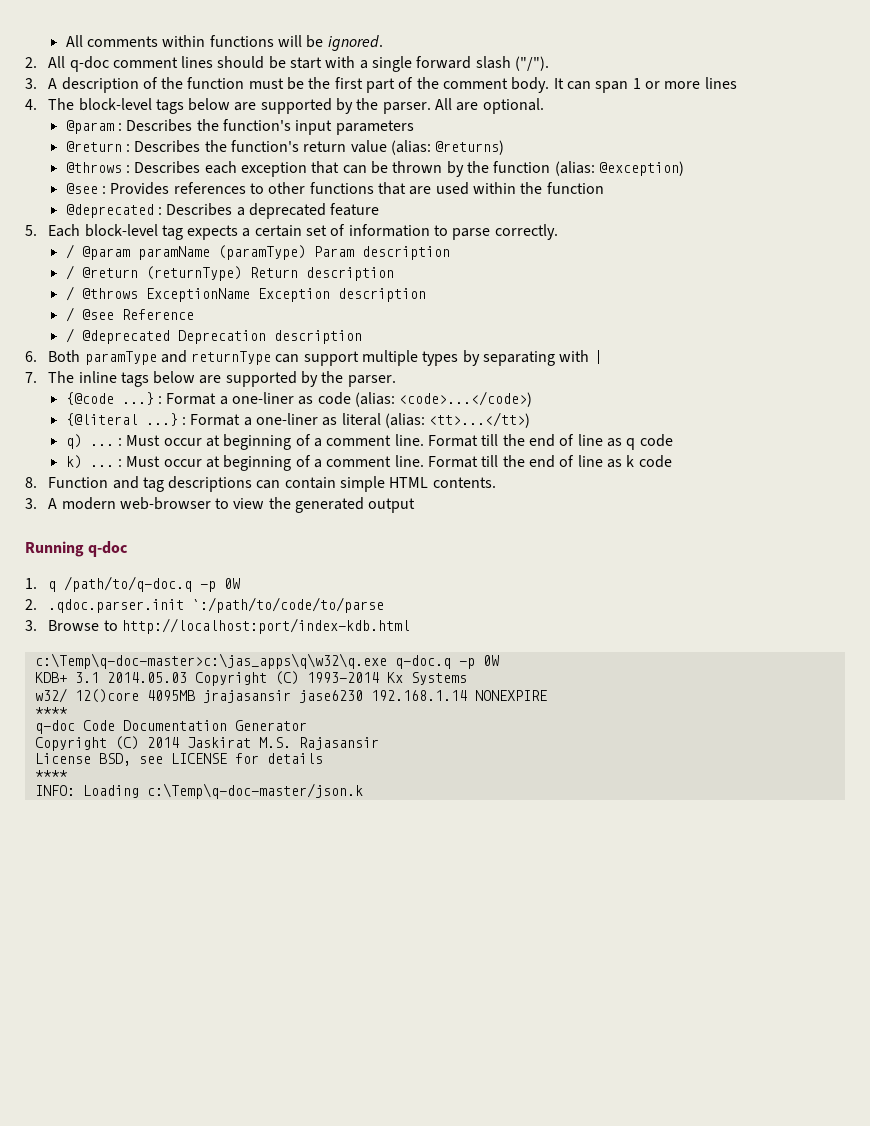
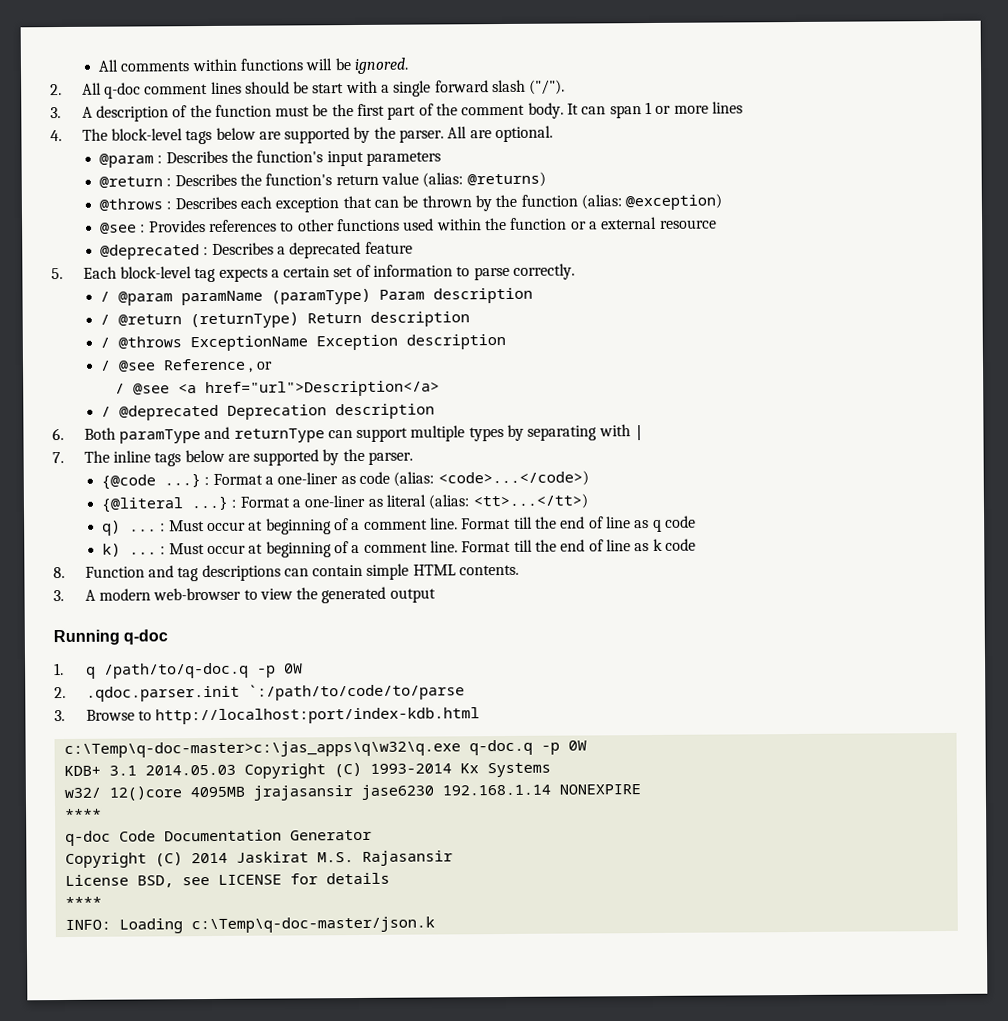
- @see : Provides references to other functions that are used within the function
+ @see : Provides references to other functions used within the function or a external resource
- / @see Reference
+ / @see Reference , or
+ / @see <a href="url">Description</a>

